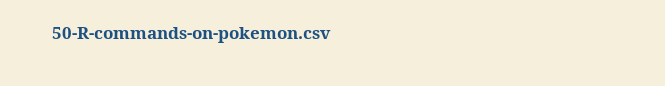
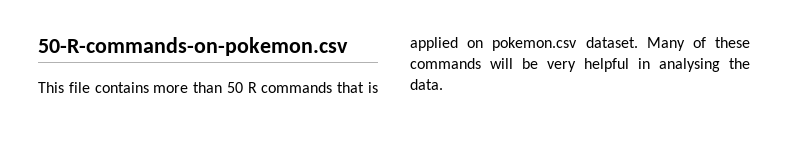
+ This file contains more than 50 R commands that is applied on pokemon.csv dataset. Many of these commands will be very helpful in analysing the data.

